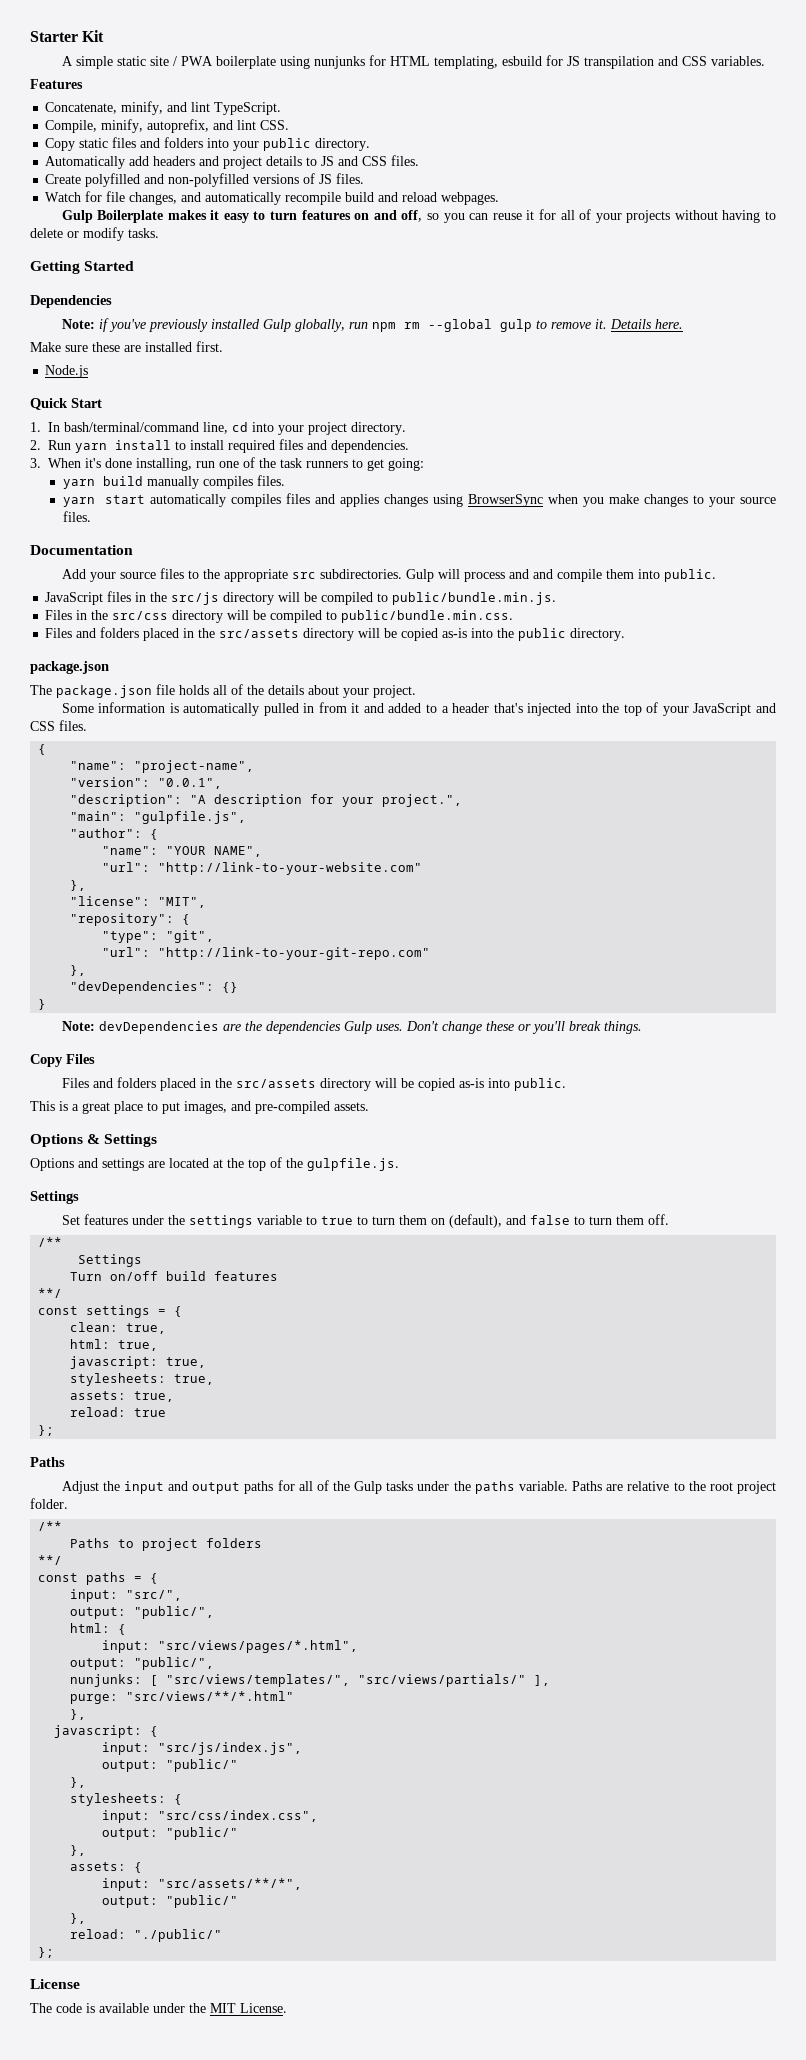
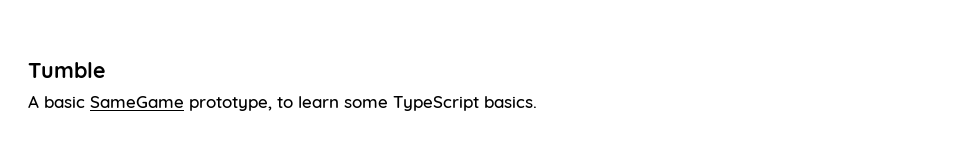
- Starter Kit
+ Tumble
- A simple static site / PWA boilerplate using nunjunks for HTML templating, esbuild for JS transpilation and CSS variables.
- Features
- Concatenate, minify, and lint TypeScript.
- Compile, minify, autoprefix, and lint CSS.
- Copy static files and folders into your public directory.
- Automatically add headers and project details to JS and CSS files.
- Create polyfilled and non-polyfilled versions of JS files.
- Watch for file changes, and automatically recompile build and reload webpages.
- Gulp Boilerplate makes it easy to turn features on and off, so you can reuse it for all of your projects without having to delete or modify tasks.
- Getting Started
- Dependencies
- Note: if you've previously installed Gulp globally, run npm rm --global gulp to remove it. Details here.
- Make sure these are installed first.
- Node.js
- Quick Start
- 1. In bash/terminal/command line, cd into your project directory.
- 2. Run yarn install to install required files and dependencies.
- 3. When it's done installing, run one of the task runners to get going:
- yarn build manually compiles files.
- yarn start automatically compiles files and applies changes using BrowserSync when you make changes to your source files.
- Documentation
- Add your source files to the appropriate src subdirectories. Gulp will process and and compile them into public.
- JavaScript files in the src/js directory will be compiled to public/bundle.min.js.
- Files in the src/css directory will be compiled to public/bundle.min.css.
- Files and folders placed in the src/assets directory will be copied as-is into the public directory.
- package.json
- The package.json file holds all of the details about your project.
- Some information is automatically pulled in from it and added to a header that's injected into the top of your JavaScript and CSS files.
- {
- "name": "project-name",
- "version": "0.0.1",
- "description": "A description for your project.",
- "main": "gulpfile.js",
- "author": {
- "name": "YOUR NAME",
- "url": "http://link-to-your-website.com"
- },
- "license": "MIT",
- "repository": {
- "type": "git",
- "url": "http://link-to-your-git-repo.com"
- },
- "devDependencies": {}
- }
- Note: devDependencies are the dependencies Gulp uses. Don't change these or you'll break things.
- Copy Files
- Files and folders placed in the src/assets directory will be copied as-is into public.
- This is a great place to put images, and pre-compiled assets.
- Options & Settings
- Options and settings are located at the top of the gulpfile.js.
- Settings
- Set features under the settings variable to true to turn them on (default), and false to turn them off.
- /**
- Settings
- Turn on/off build features
- **/
- const settings = {
- clean: true,
- html: true,
- javascript: true,
- stylesheets: true,
- assets: true,
- reload: true
- };
- Paths
- Adjust the input and output paths for all of the Gulp tasks under the paths variable. Paths are relative to the root project folder.
- /**
- Paths to project folders
- **/
- const paths = {
- input: "src/",
- output: "public/",
- html: {
- input: "src/views/pages/*.html",
- output: "public/",
- nunjunks: [ "src/views/templates/", "src/views/partials/" ],
- purge: "src/views/**/*.html"
- },
- javascript: {
- input: "src/js/index.js",
- output: "public/"
- },
- stylesheets: {
- input: "src/css/index.css",
- output: "public/"
- },
- assets: {
- input: "src/assets/**/*",
- output: "public/"
- },
- reload: "./public/"
- };
- License
- The code is available under the MIT License.
+ A basic SameGame prototype, to learn some TypeScript basics.

